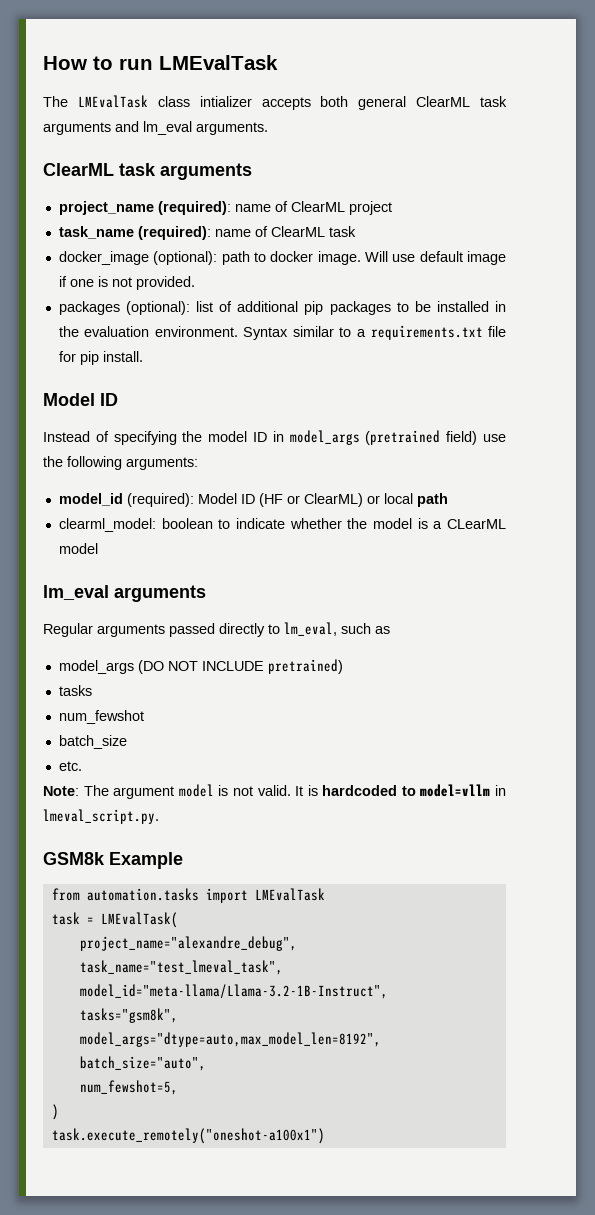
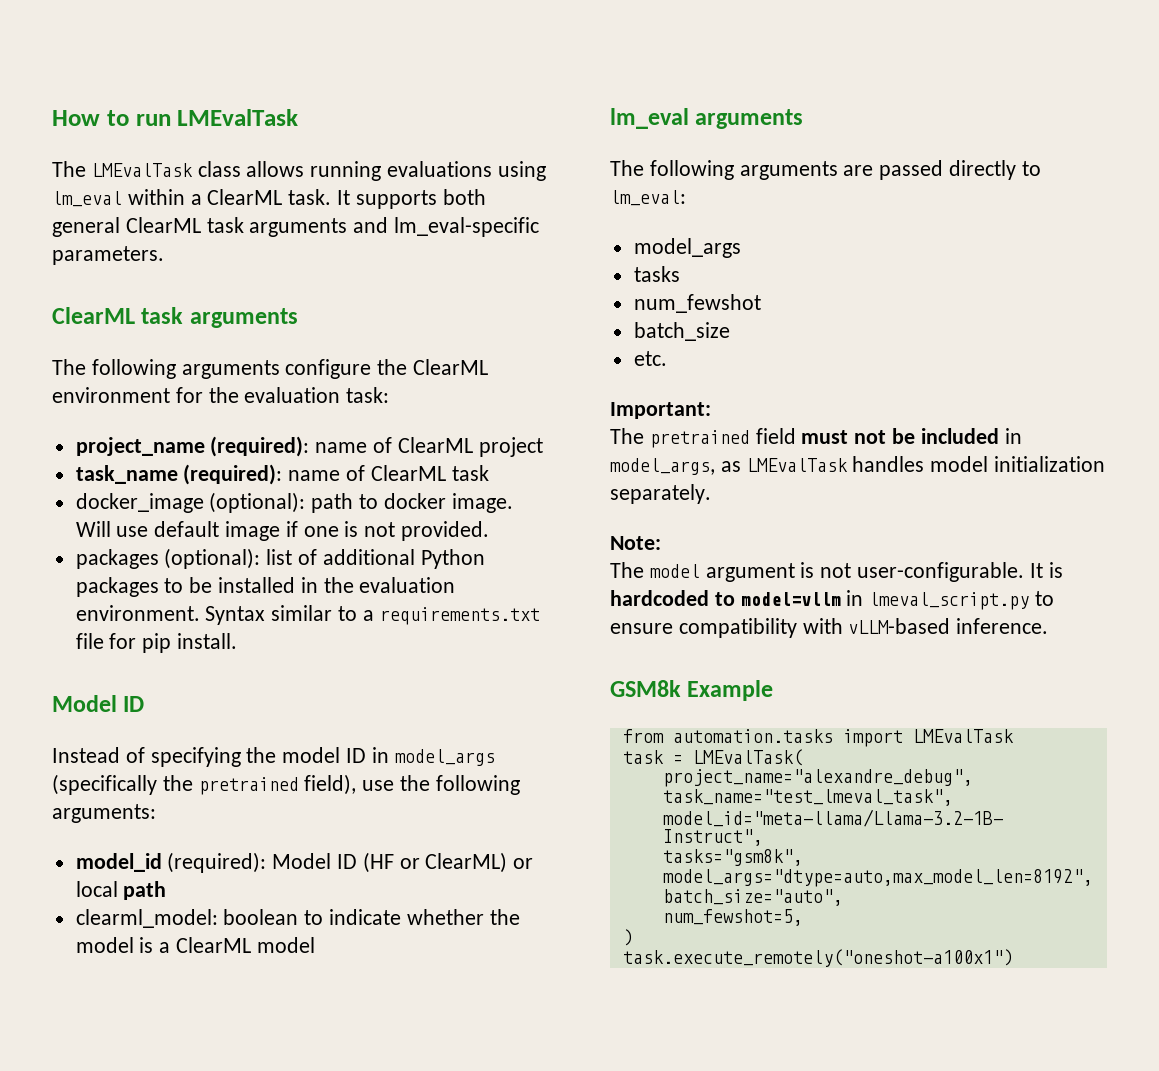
- The LMEvalTask class intializer accepts both general ClearML task arguments and lm_eval arguments.
+ The LMEvalTask class allows running evaluations using lm_eval within a ClearML task. It supports both general ClearML task arguments and lm_eval-specific parameters.
  ClearML task arguments
+ The following arguments configure the ClearML environment for the evaluation task:
- packages (optional): list of additional pip packages to be installed in the evaluation environment.
+ packages (optional): list of additional Python packages to be installed in the evaluation environment.
- Instead of specifying the model ID in model_args (pretrained field) use the following arguments:
+ Instead of specifying the model ID in model_args (specifically the pretrained field), use the following arguments:
- clearml_model: boolean to indicate whether the model is a CLearML model
+ clearml_model: boolean to indicate whether the model is a ClearML model
- Regular arguments passed directly to lm_eval, such as
- model_args (DO NOT INCLUDE pretrained)
+ The following arguments are passed directly to lm_eval:
+ model_args
  tasks
  num_fewshot
  batch_size
  etc.
- Note: The argument model is not valid.
+ Important:
+ The pretrained field must not be included in model_args, as LMEvalTask handles model initialization separately.
+ Note:
+ The model argument is not user-configurable.
- It is hardcoded to model=vllm in lmeval_script.py.
+ It is hardcoded to model=vllm in lmeval_script.py to ensure compatibility with vLLM-based inference.

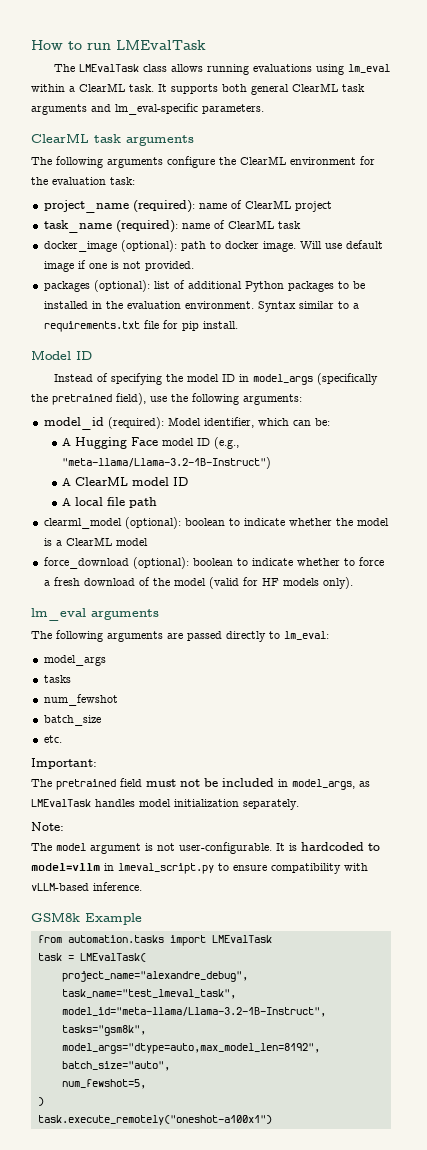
- model_id (required): Model ID (HF or ClearML) or local path
+ model_id (required): Model identifier, which can be:
+ A Hugging Face model ID (e.g., "meta-llama/Llama-3.2-1B-Instruct")
+ A ClearML model ID
+ A local file path
- clearml_model: boolean to indicate whether the model is a ClearML model
+ clearml_model (optional): boolean to indicate whether the model is a ClearML model
+ force_download (optional): boolean to indicate whether to force a fresh download of the model (valid for HF models only).

